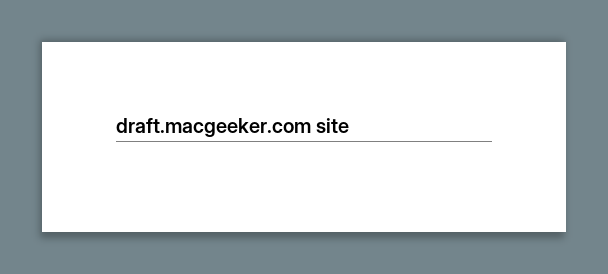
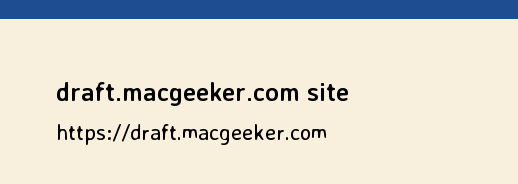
+ https://draft.macgeeker.com

